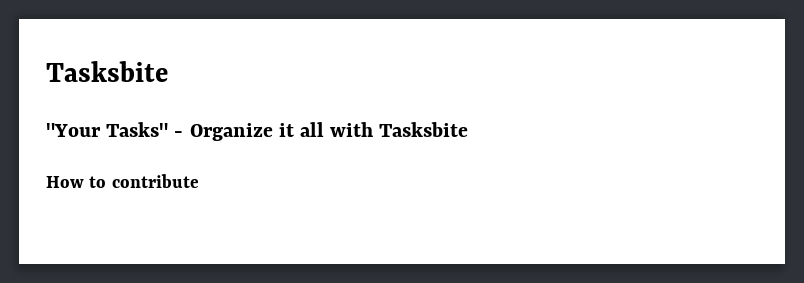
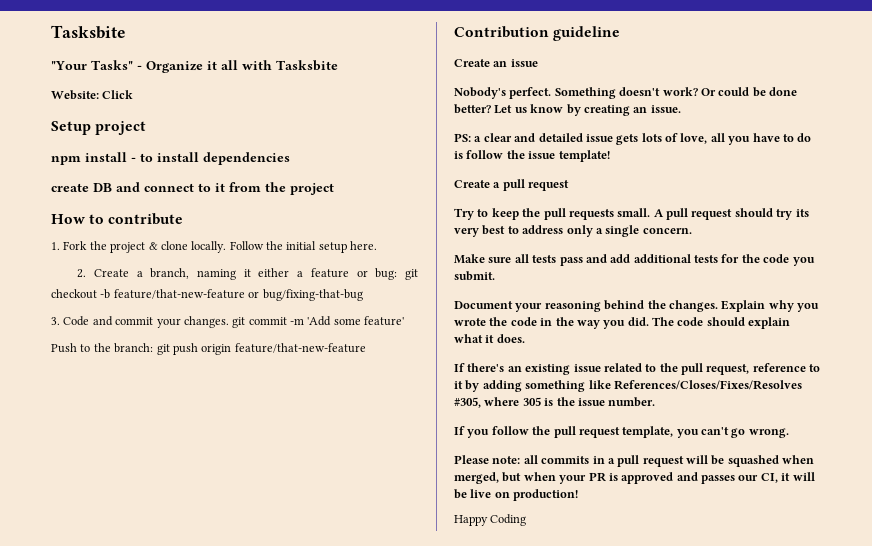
+ Website: Click
+ Setup project
+ npm install - to install dependencies
+ create DB and connect to it from the project
  How to contribute
+ 1. Fork the project & clone locally. Follow the initial setup here.
+ 2. Create a branch, naming it either a feature or bug: git checkout -b feature/that-new-feature or bug/fixing-that-bug
+ 3. Code and commit your changes. git commit -m 'Add some feature'
+ Push to the branch: git push origin feature/that-new-feature
+ Contribution guideline
+ Create an issue
+ Nobody's perfect. Something doesn't work? Or could be done better? Let us know by creating an issue.
+ PS: a clear and detailed issue gets lots of love, all you have to do is follow the issue template!
+ Create a pull request
+ Try to keep the pull requests small. A pull request should try its very best to address only a single concern.
+ Make sure all tests pass and add additional tests for the code you submit.
+ Document your reasoning behind the changes. Explain why you wrote the code in the way you did. The code should explain what it does.
+ If there's an existing issue related to the pull request, reference to it by adding something like References/Closes/Fixes/Resolves #305, where 305 is the issue number.
+ If you follow the pull request template, you can't go wrong.
+ Please note: all commits in a pull request will be squashed when merged, but when your PR is approved and passes our CI, it will be live on production!
+ Happy Coding

